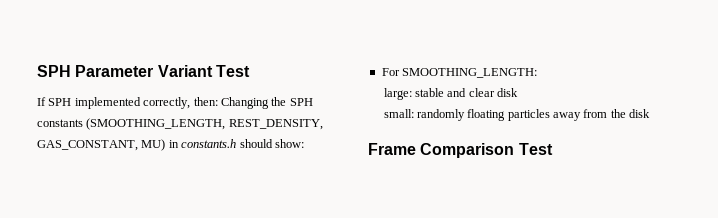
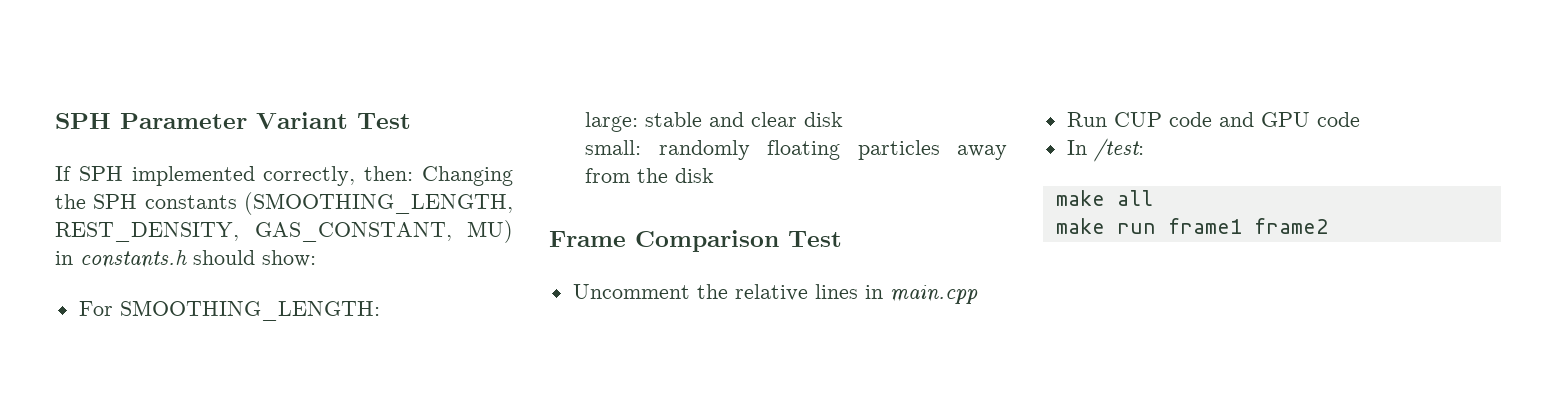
+ Uncomment the relative lines in main.cpp
+ Run CUP code and GPU code
+ In /test:
+ make all
+ make run frame1 frame2

